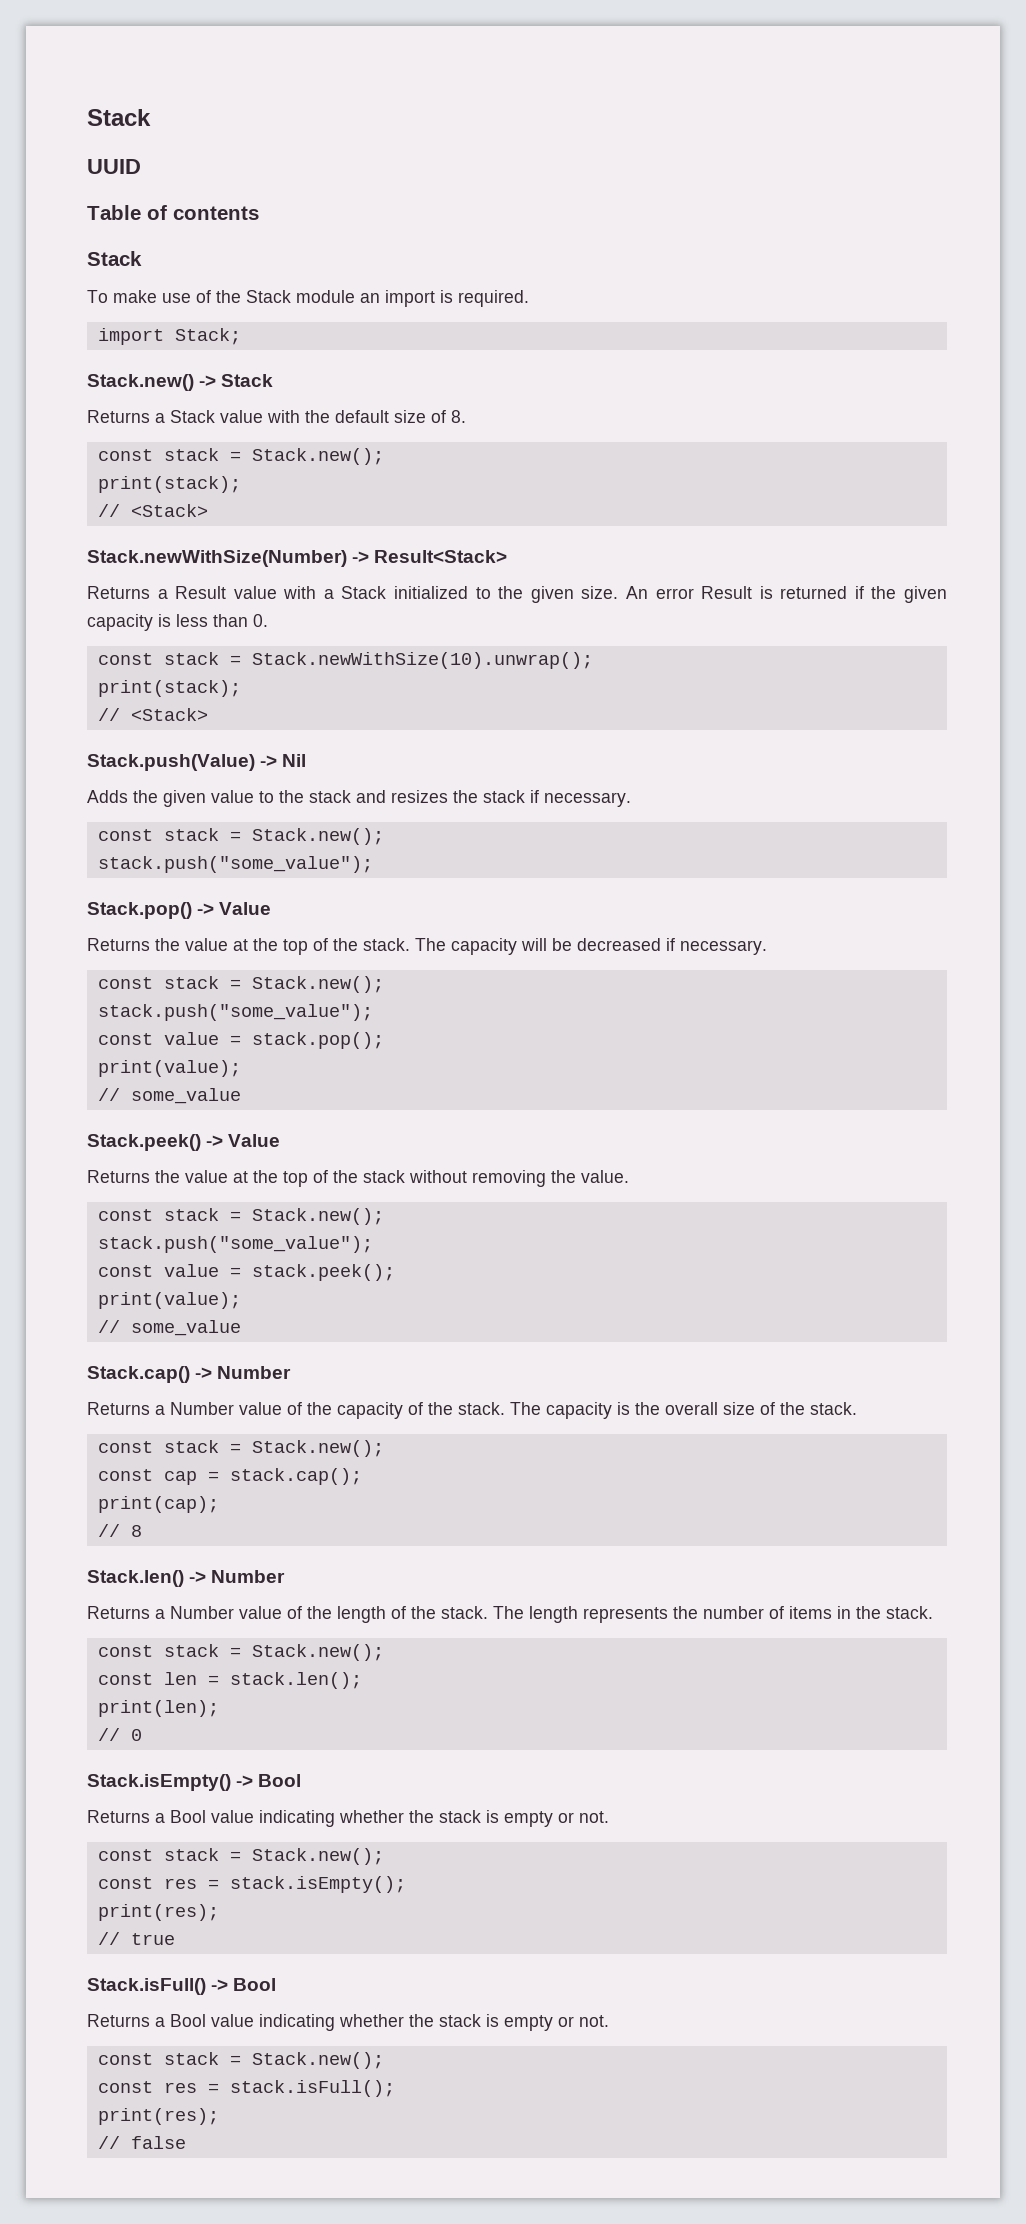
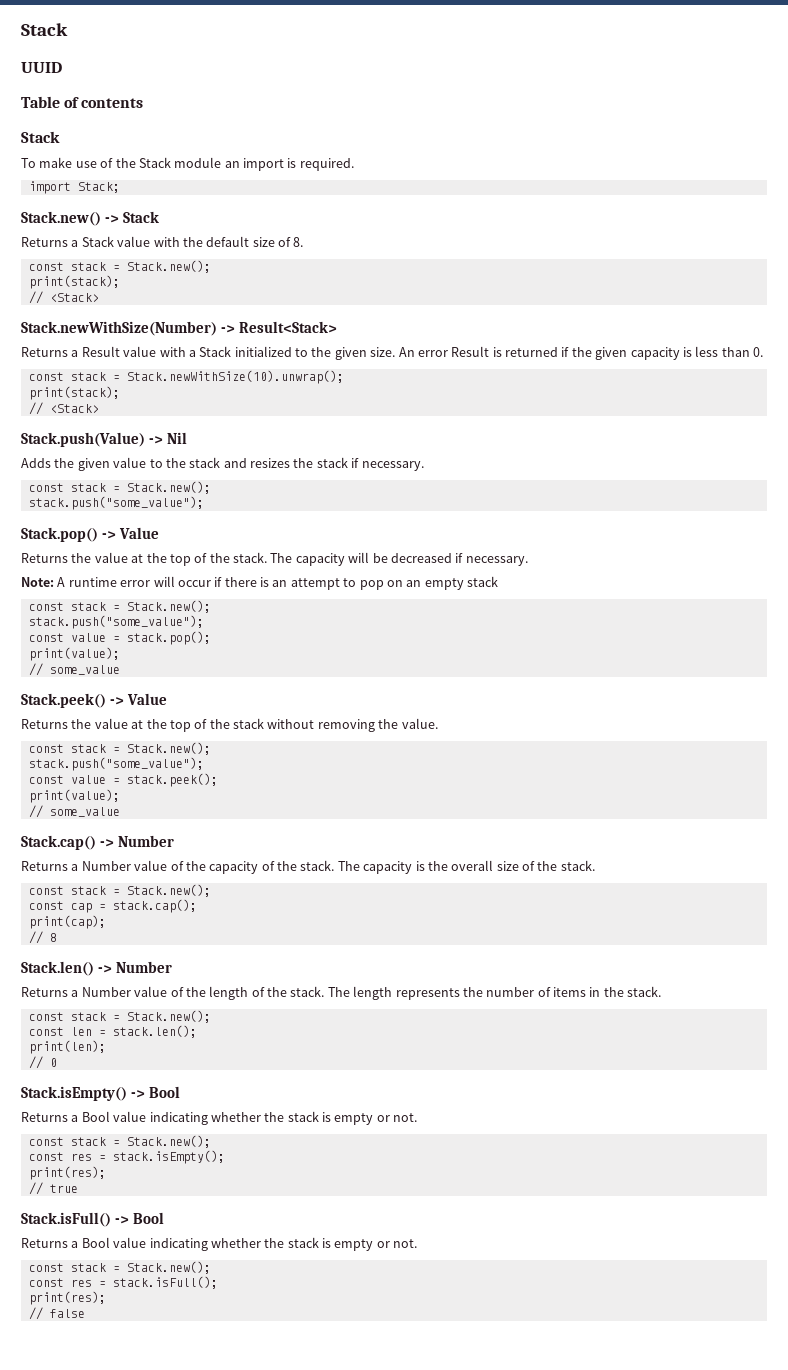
+ Note: A runtime error will occur if there is an attempt to pop on an empty stack

